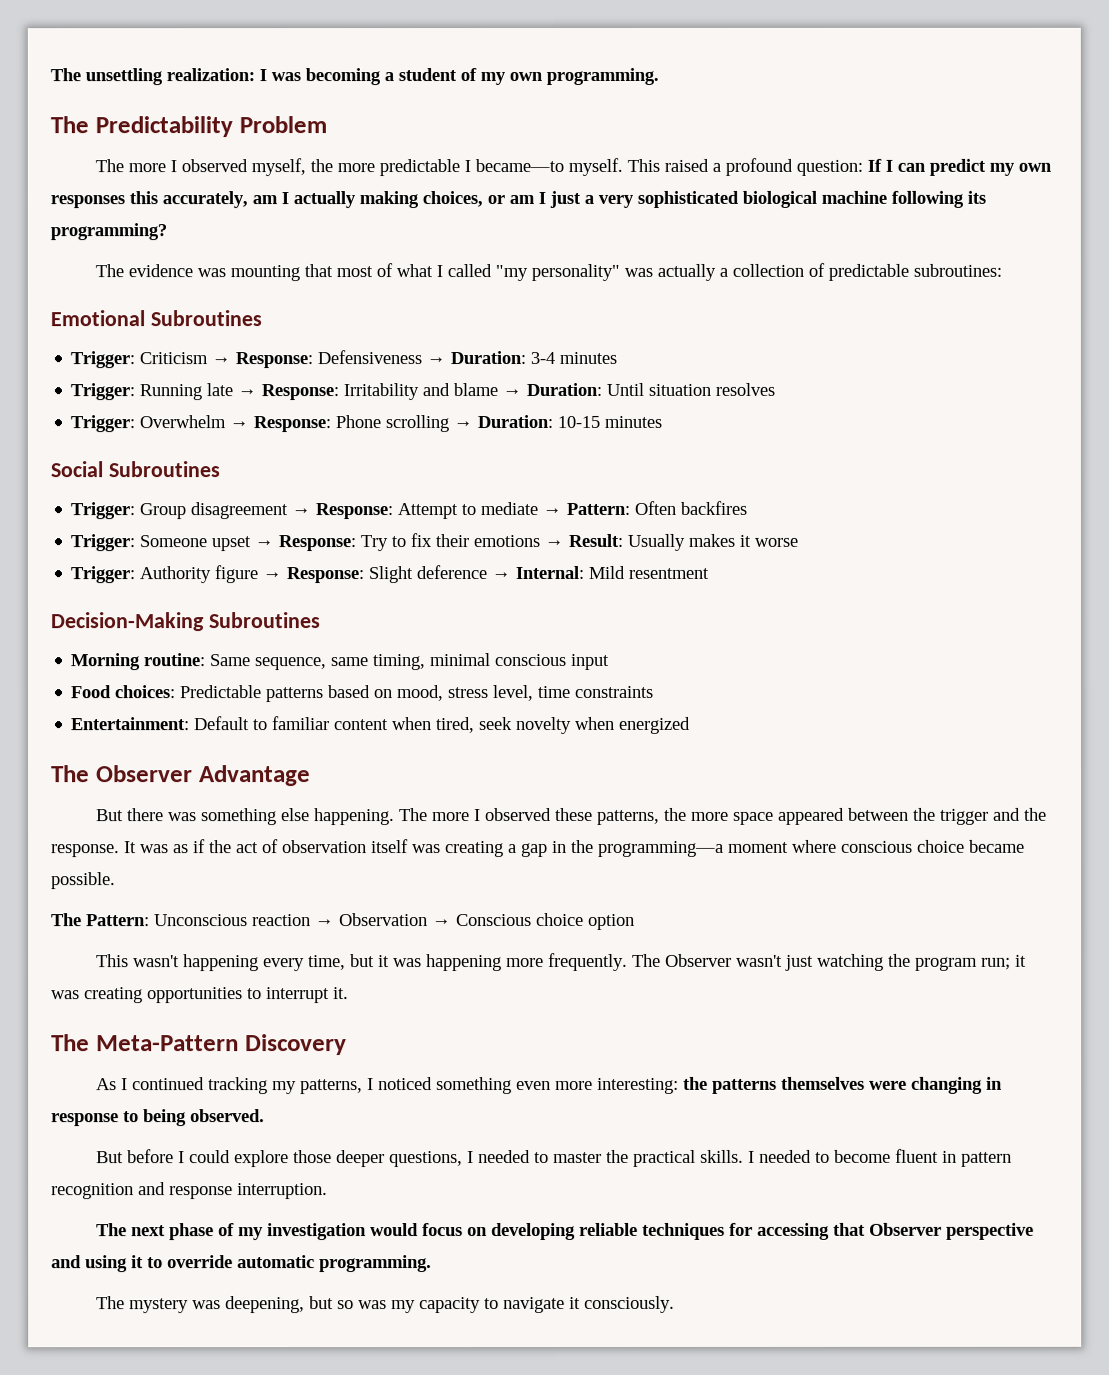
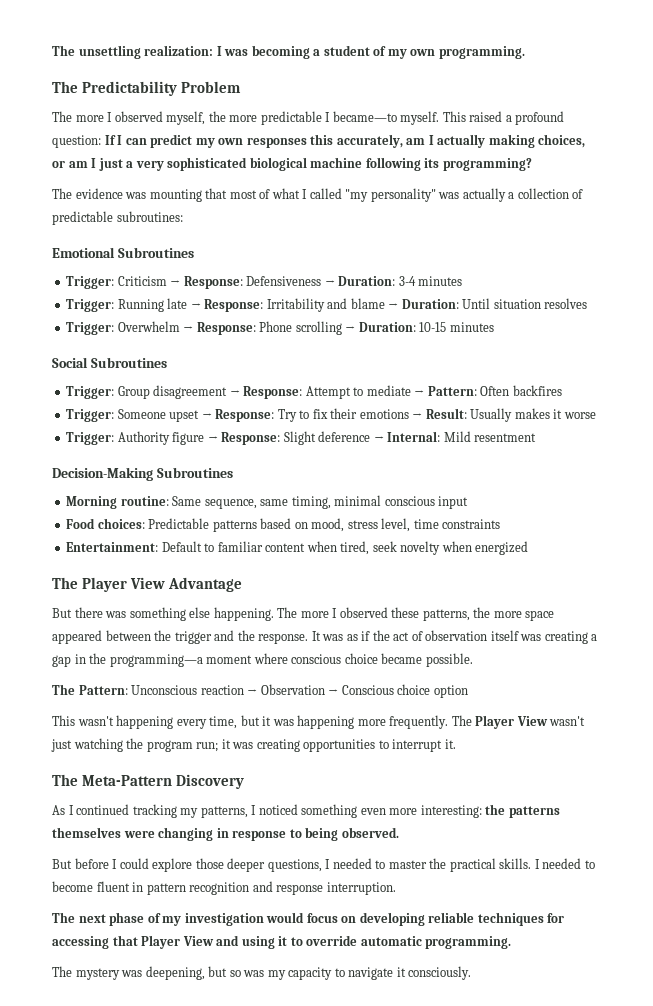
- The Observer Advantage
+ The Player View Advantage
- The Observer wasn't just watching the program run; it was creating opportunities to interrupt it.
+ The Player View wasn't just watching the program run; it was creating opportunities to interrupt it.
- The next phase of my investigation would focus on developing reliable techniques for accessing that Observer perspective and using it to override automatic programming.
+ The next phase of my investigation would focus on developing reliable techniques for accessing that Player View and using it to override automatic programming.

